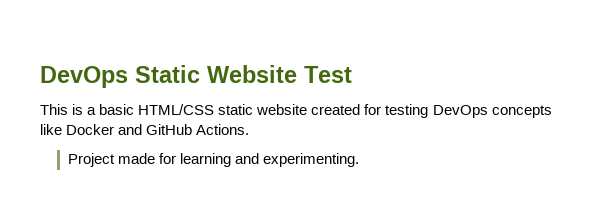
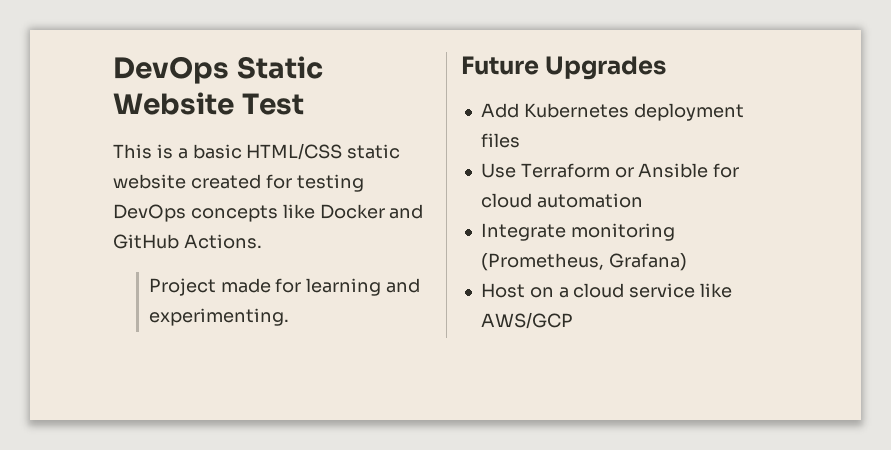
+ Future Upgrades
+ Add Kubernetes deployment files
+ Use Terraform or Ansible for cloud automation
+ Integrate monitoring (Prometheus, Grafana)
+ Host on a cloud service like AWS/GCP

